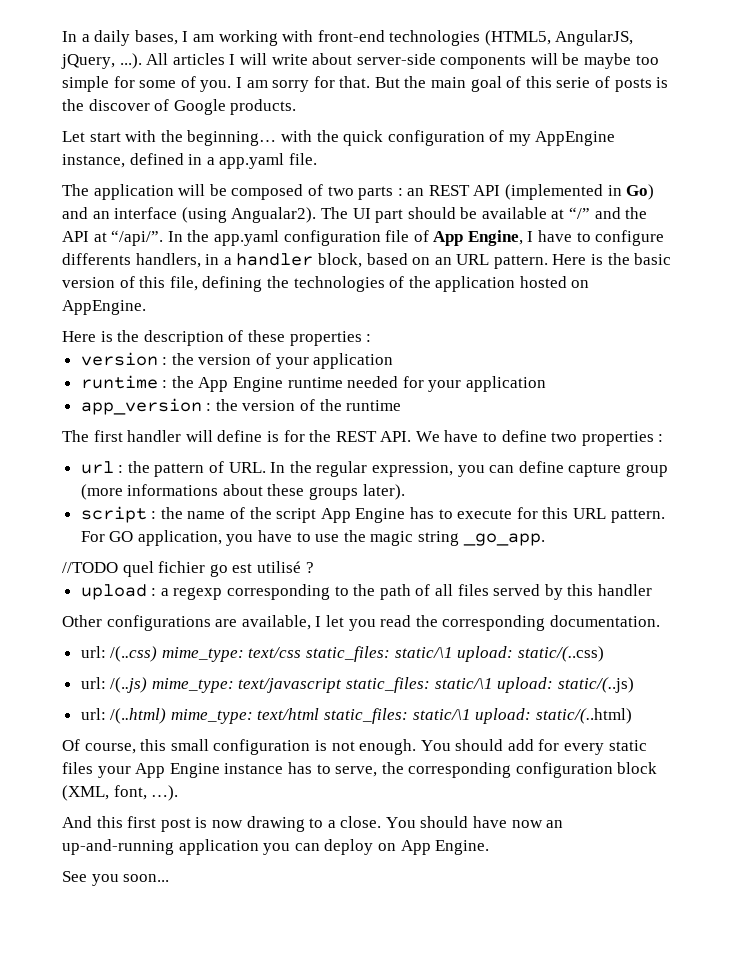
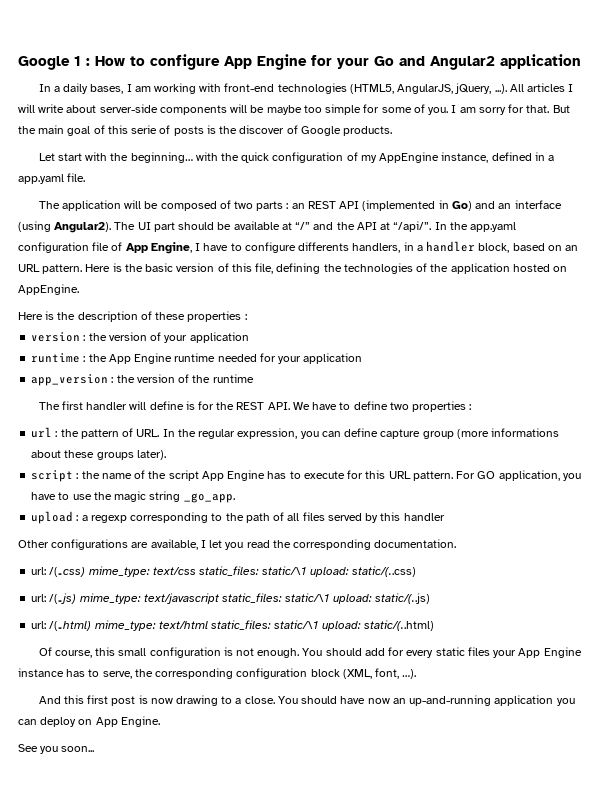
+ Google 1 : How to configure App Engine for your Go and Angular2 application
- The application will be composed of two parts : an REST API (implemented in Go) and an interface (using Angualar2).
+ The application will be composed of two parts : an REST API (implemented in Go) and an interface (using Angular2).
- //TODO quel fichier go est utilisé ?

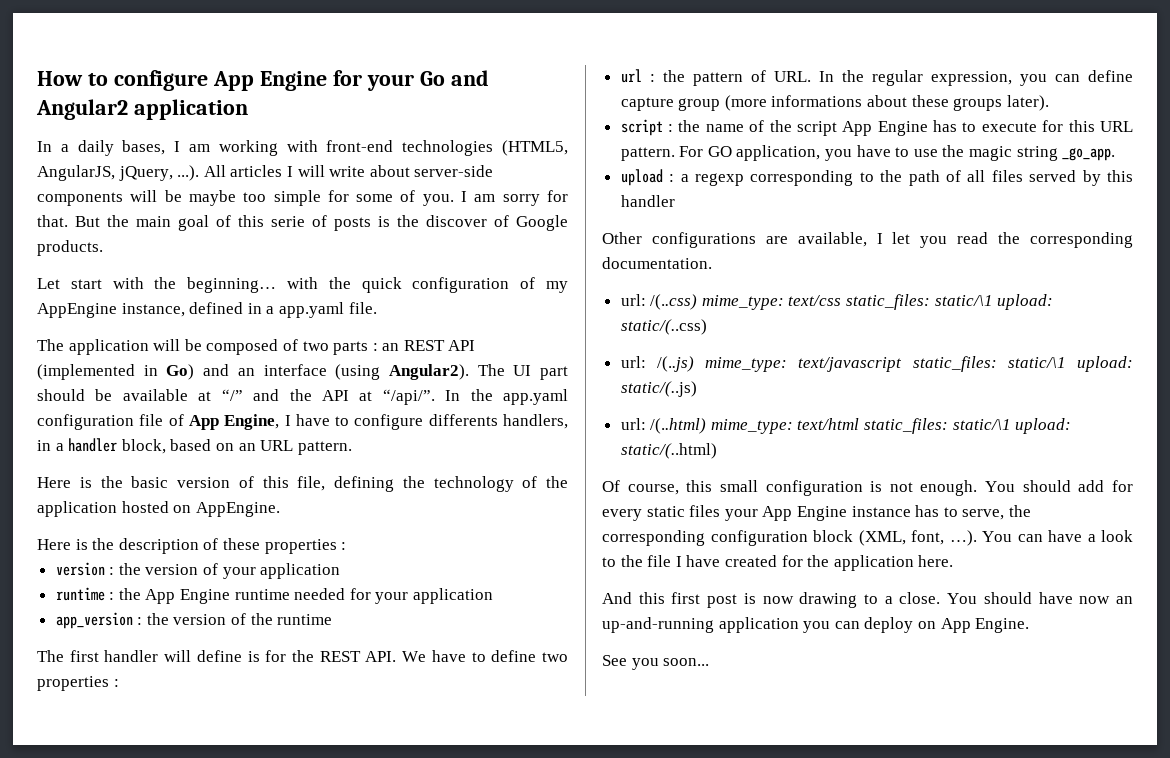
- Google 1 : How to configure App Engine for your Go and Angular2 application
+ How to configure App Engine for your Go and Angular2 application
- In the app.yaml configuration file of App Engine, I have to configure differents handlers, in a handler block, based on an URL pattern. Here is the basic version of this file, defining the technologies of the application hosted on AppEngine.
+ In the app.yaml configuration file of App Engine, I have to configure differents handlers, in a handler block, based on an URL pattern.
+ Here is the basic version of this file, defining the technology of the application hosted on AppEngine.
+ You can have a look to the file I have created for the application here.

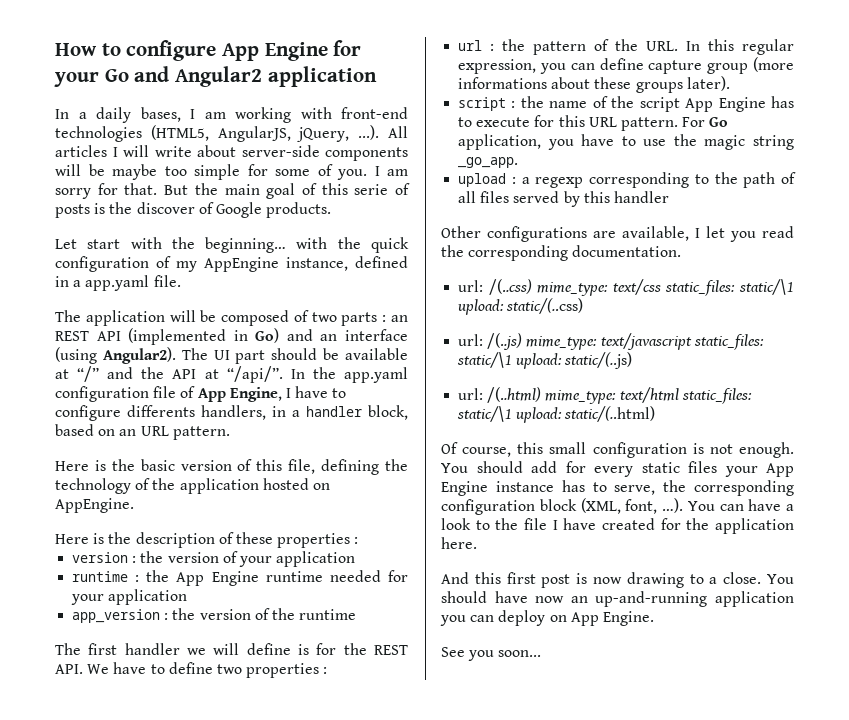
- The first handler will define is for the REST API. We have to define two properties :
+ The first handler we will define is for the REST API. We have to define two properties :
- url : the pattern of URL. In the regular expression, you can define capture group (more informations about these groups later).
+ url : the pattern of the URL. In this regular expression, you can define capture group (more informations about these groups later).
- For GO application, you have to use the magic string _go_app.
+ For Go application, you have to use the magic string _go_app.

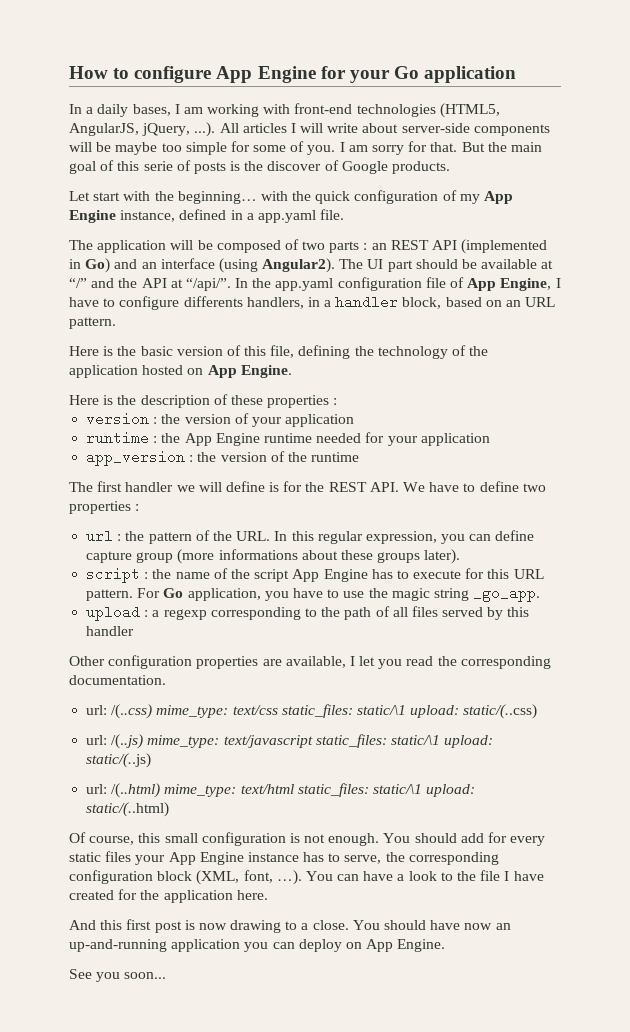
- How to configure App Engine for your Go and Angular2 application
+ How to configure App Engine for your Go application
- Let start with the beginning… with the quick configuration of my AppEngine instance, defined in a app.yaml file.
+ Let start with the beginning… with the quick configuration of my App Engine instance, defined in a app.yaml file.
- Here is the basic version of this file, defining the technology of the application hosted on AppEngine.
+ Here is the basic version of this file, defining the technology of the application hosted on App Engine.
- Other configurations are available, I let you read the corresponding documentation.
+ Other configuration properties are available, I let you read the corresponding documentation.

